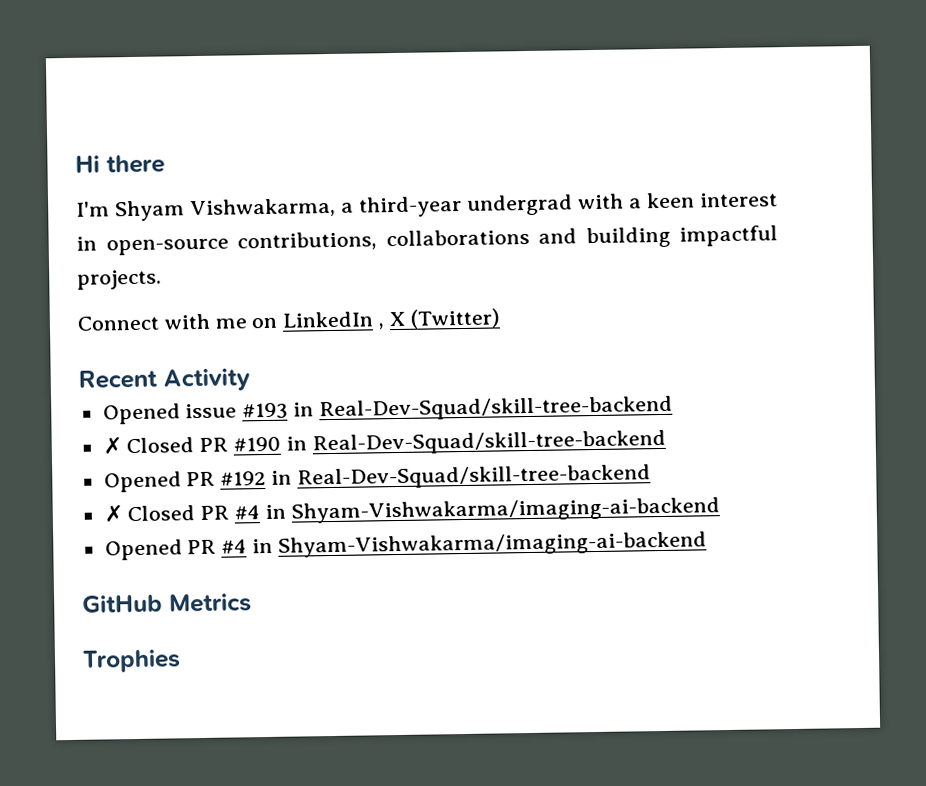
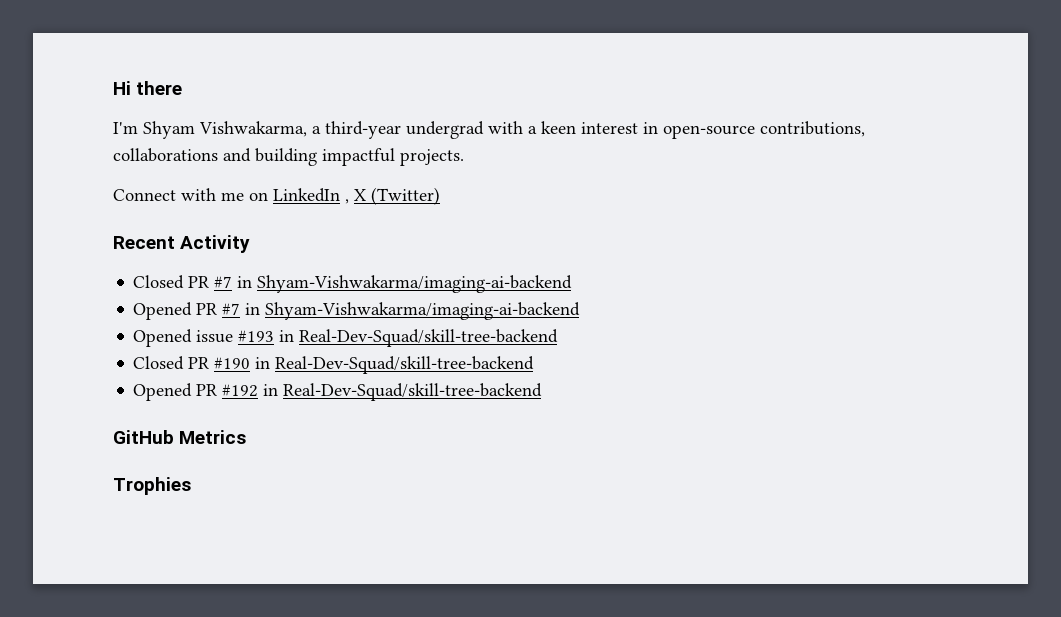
+ Closed PR #7 in Shyam-Vishwakarma/imaging-ai-backend
+ Opened PR #7 in Shyam-Vishwakarma/imaging-ai-backend
- ✗ Closed PR #190 in Real-Dev-Squad/skill-tree-backend
+ Closed PR #190 in Real-Dev-Squad/skill-tree-backend
- ✗ Closed PR #4 in Shyam-Vishwakarma/imaging-ai-backend
- Opened PR #4 in Shyam-Vishwakarma/imaging-ai-backend

